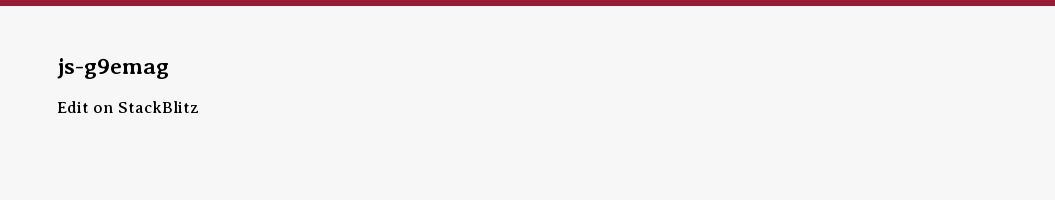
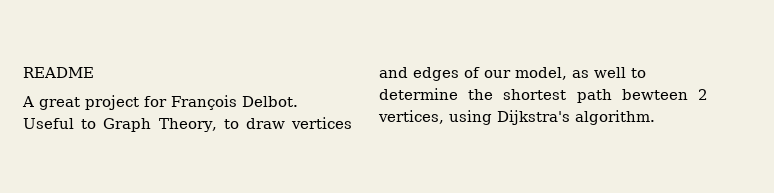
- js-g9emag
- Edit on StackBlitz
+ README
+ A great project for François Delbot. Useful to Graph Theory, to draw vertices and edges of our model, as well to determine the shortest path bewteen 2 vertices, using Dijkstra's algorithm.

